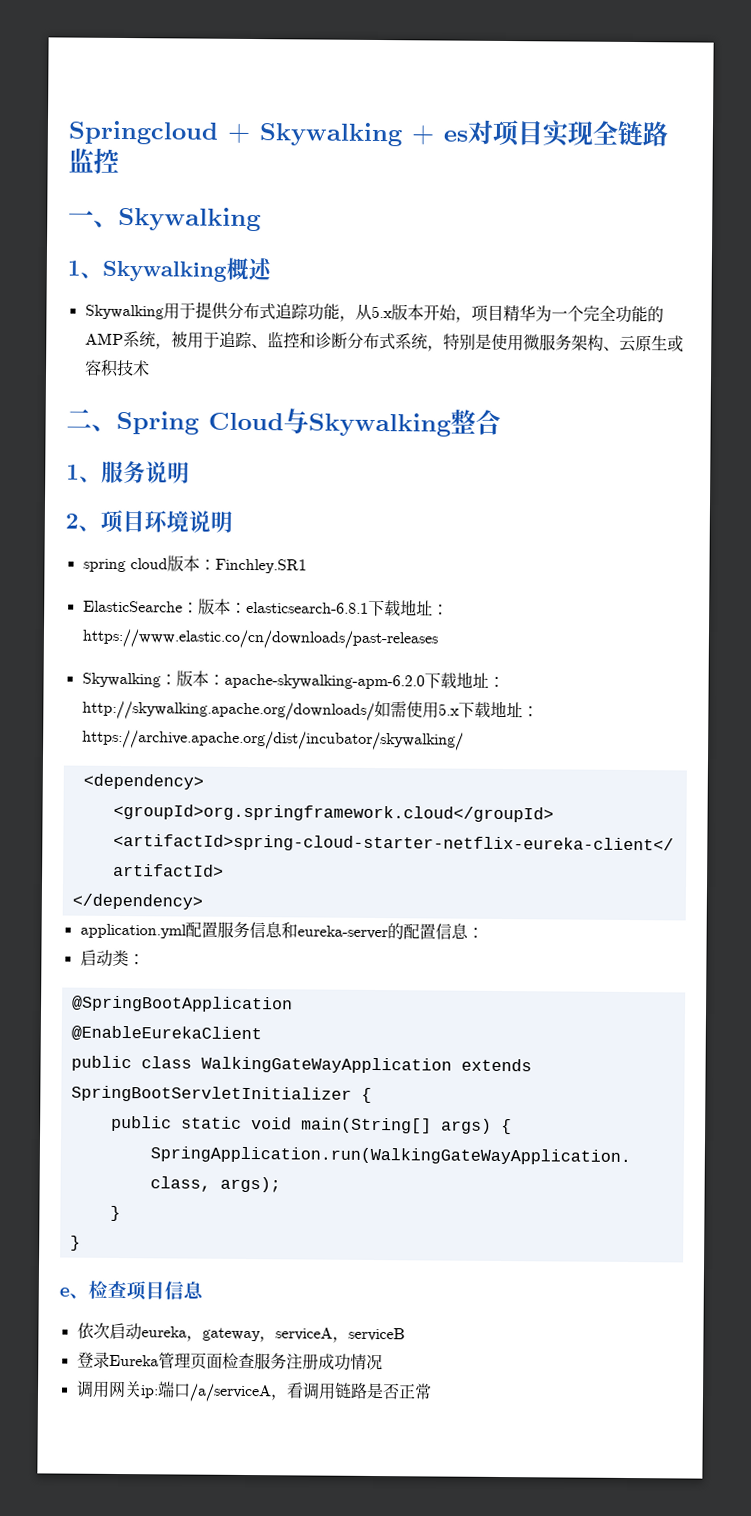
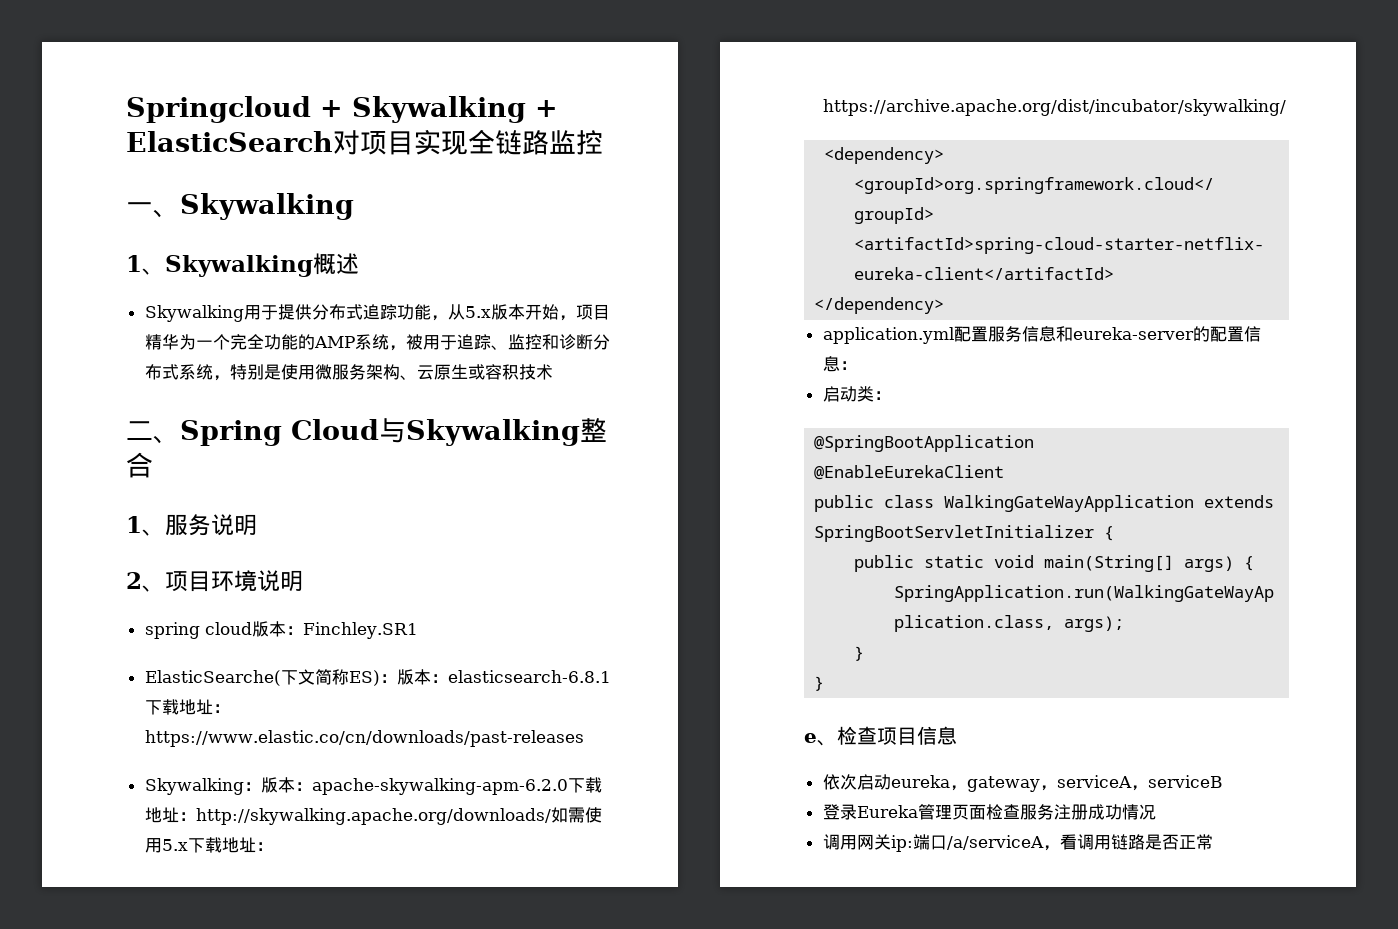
- Springcloud + Skywalking + es对项目实现全链路监控
+ Springcloud + Skywalking + ElasticSearch对项目实现全链路监控
- ElasticSearche：版本：elasticsearch-6.8.1下载地址：https://www.elastic.co/cn/downloads/past-releases
+ ElasticSearche(下文简称ES)：版本：elasticsearch-6.8.1下载地址：https://www.elastic.co/cn/downloads/past-releases

